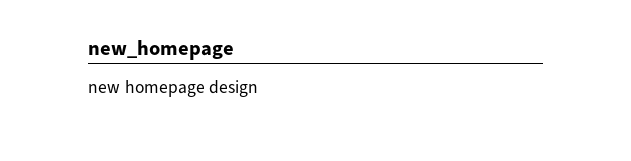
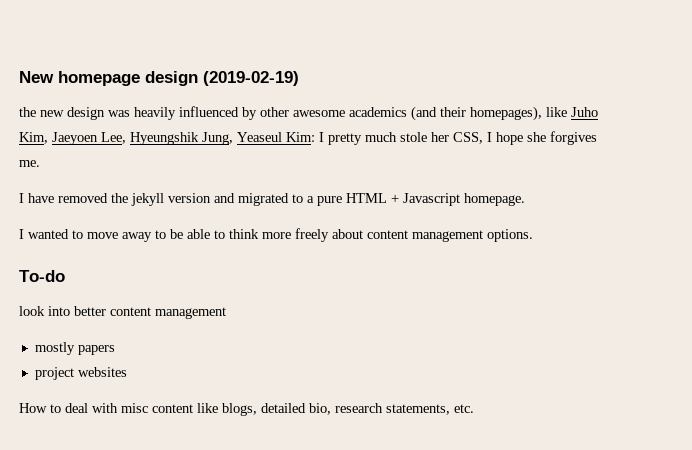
- new_homepage
- new homepage design
+ New homepage design (2019-02-19)
+ the new design was heavily influenced by other awesome academics (and their homepages), like Juho Kim, Jaeyoen Lee, Hyeungshik Jung, Yeaseul Kim: I pretty much stole her CSS, I hope she forgives me.
+ I have removed the jekyll version and migrated to a pure HTML + Javascript homepage.
+ I wanted to move away to be able to think more freely about content management options.
+ To-do
+ look into better content management
+ mostly papers
+ project websites
+ How to deal with misc content like blogs, detailed bio, research statements, etc.

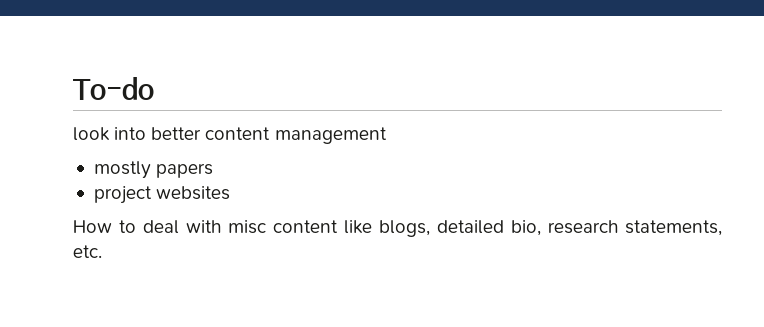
- New homepage design (2019-02-19)
- the new design was heavily influenced by other awesome academics (and their homepages), like Juho Kim, Jaeyoen Lee, Hyeungshik Jung, Yeaseul Kim: I pretty much stole her CSS, I hope she forgives me.
- I have removed the jekyll version and migrated to a pure HTML + Javascript homepage.
- I wanted to move away to be able to think more freely about content management options.

